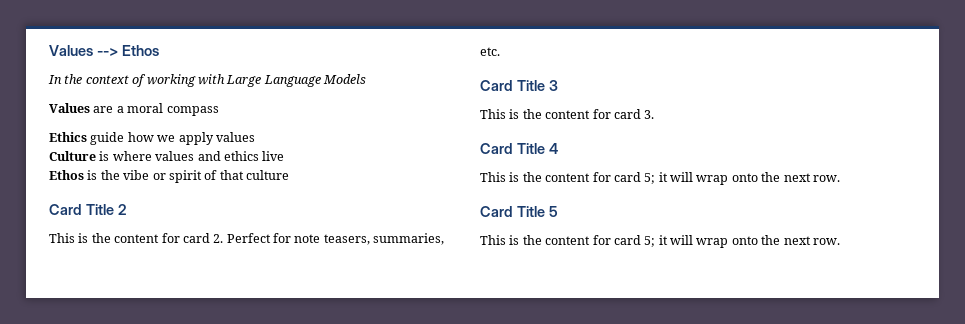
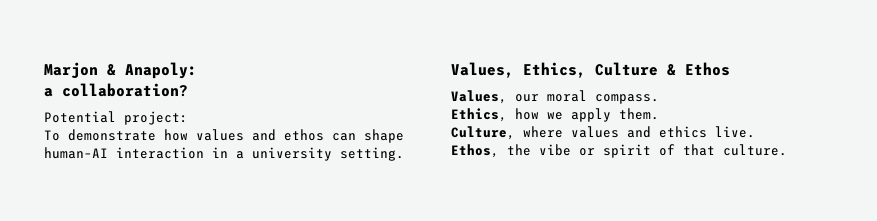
- Values --> Ethos
- In the context of working with Large Language Models
- Values are a moral compass
- Ethics guide how we apply values
- Culture is where values and ethics live
- Ethos is the vibe or spirit of that culture
- Card Title 2
- This is the content for card 2. Perfect for note teasers, summaries, etc.
- Card Title 3
- This is the content for card 3.
- Card Title 4
- This is the content for card 5; it will wrap onto the next row.
- Card Title 5
- This is the content for card 5; it will wrap onto the next row.
+ Marjon & Anapoly:
+ a collaboration?
+ Potential project:
+ To demonstrate how values and ethos can shape human–AI interaction in a university setting.
+ Values, Ethics, Culture & Ethos
+ Values, our moral compass.
+ Ethics, how we apply them.
+ Culture, where values and ethics live.
+ Ethos, the vibe or spirit of that culture.

